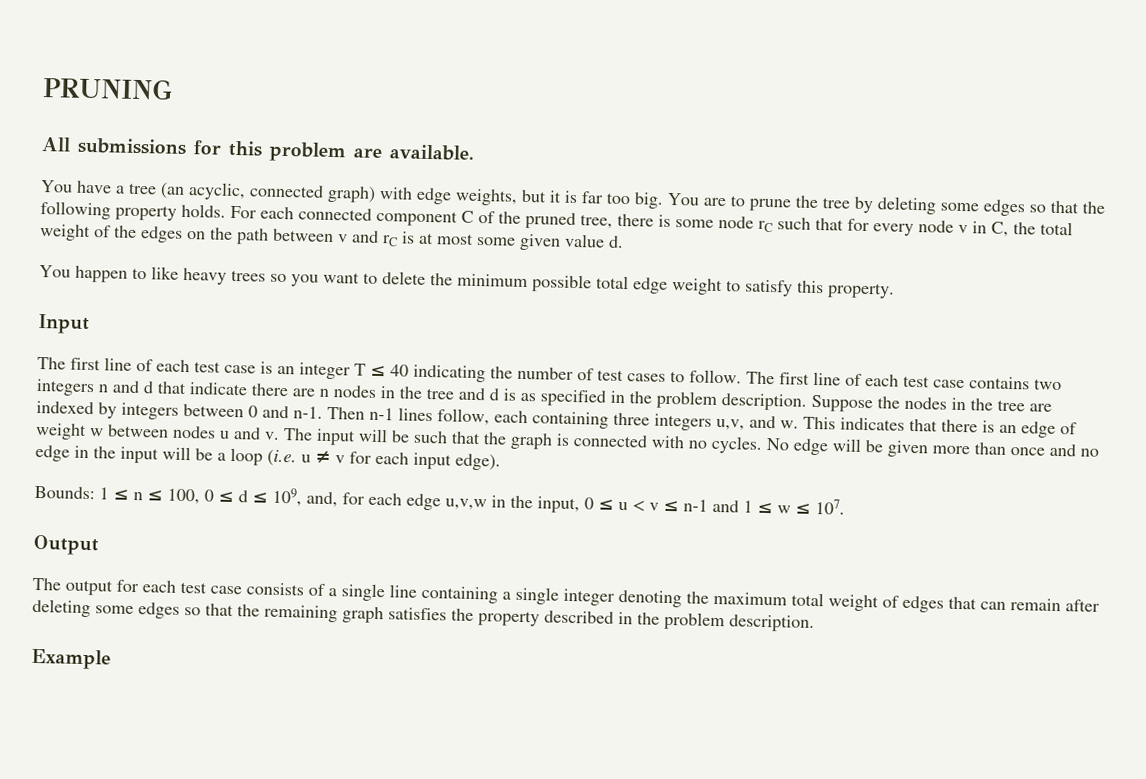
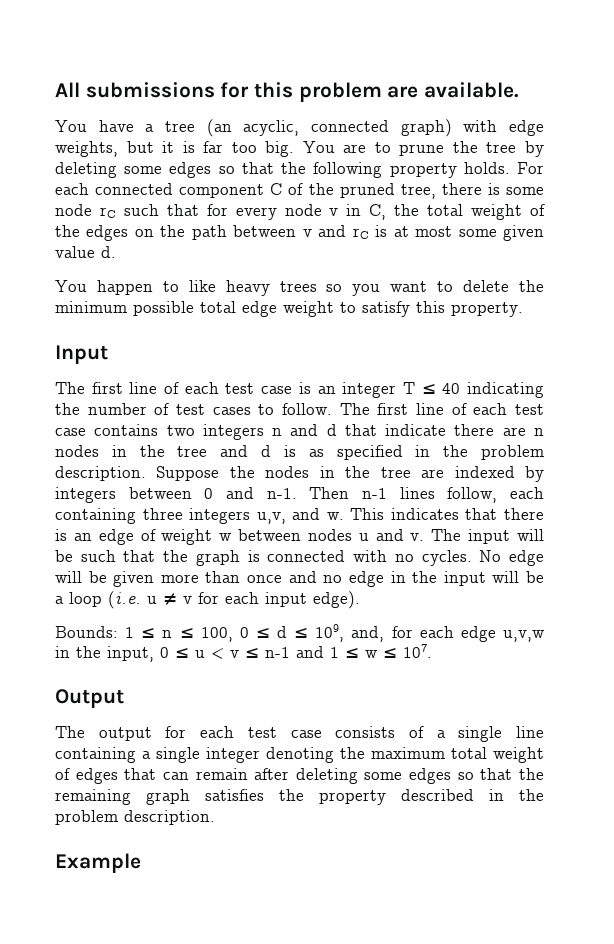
- PRUNING

